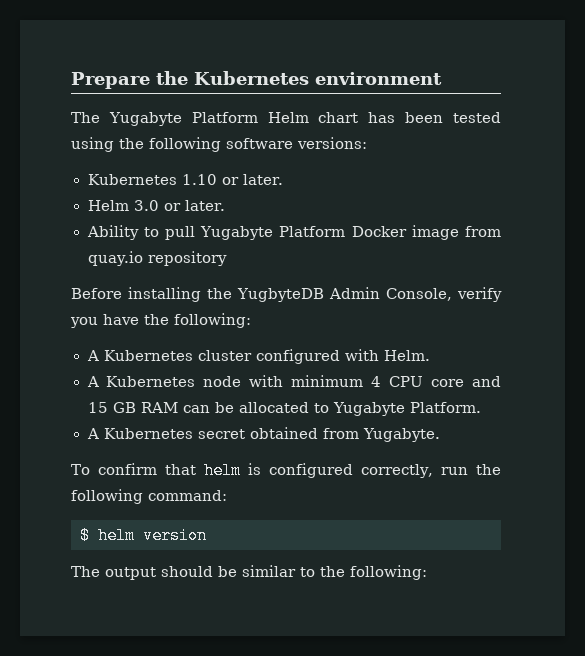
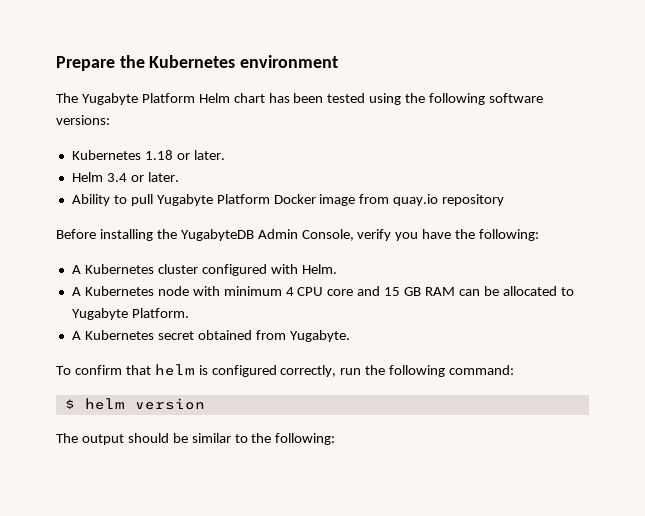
- Kubernetes 1.10 or later.
+ Kubernetes 1.18 or later.
- Helm 3.0 or later.
+ Helm 3.4 or later.
- Before installing the YugbyteDB Admin Console, verify you have the following:
+ Before installing the YugabyteDB Admin Console, verify you have the following:

